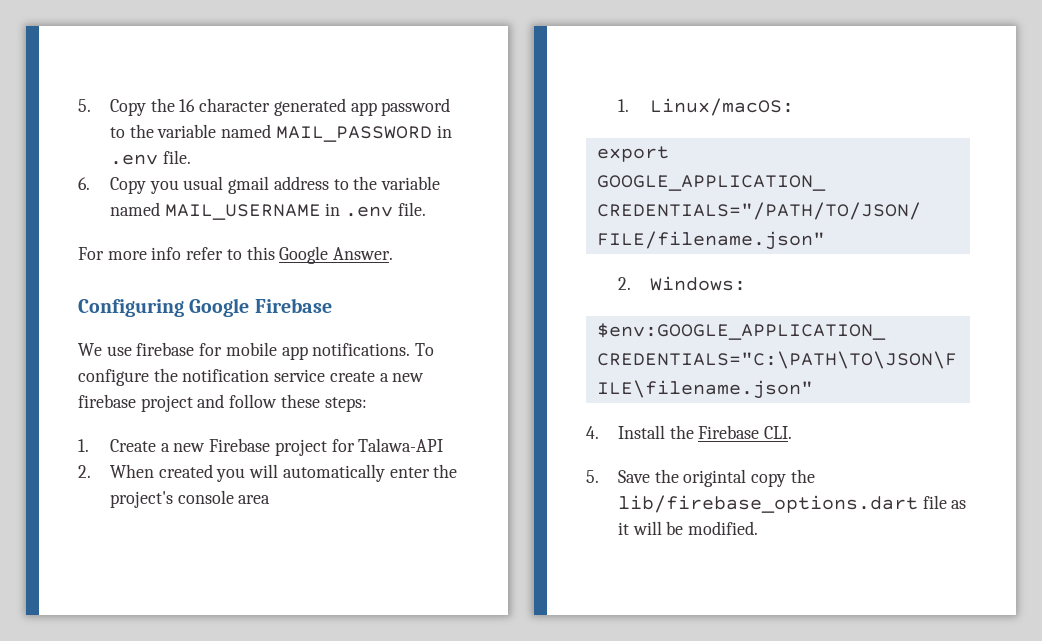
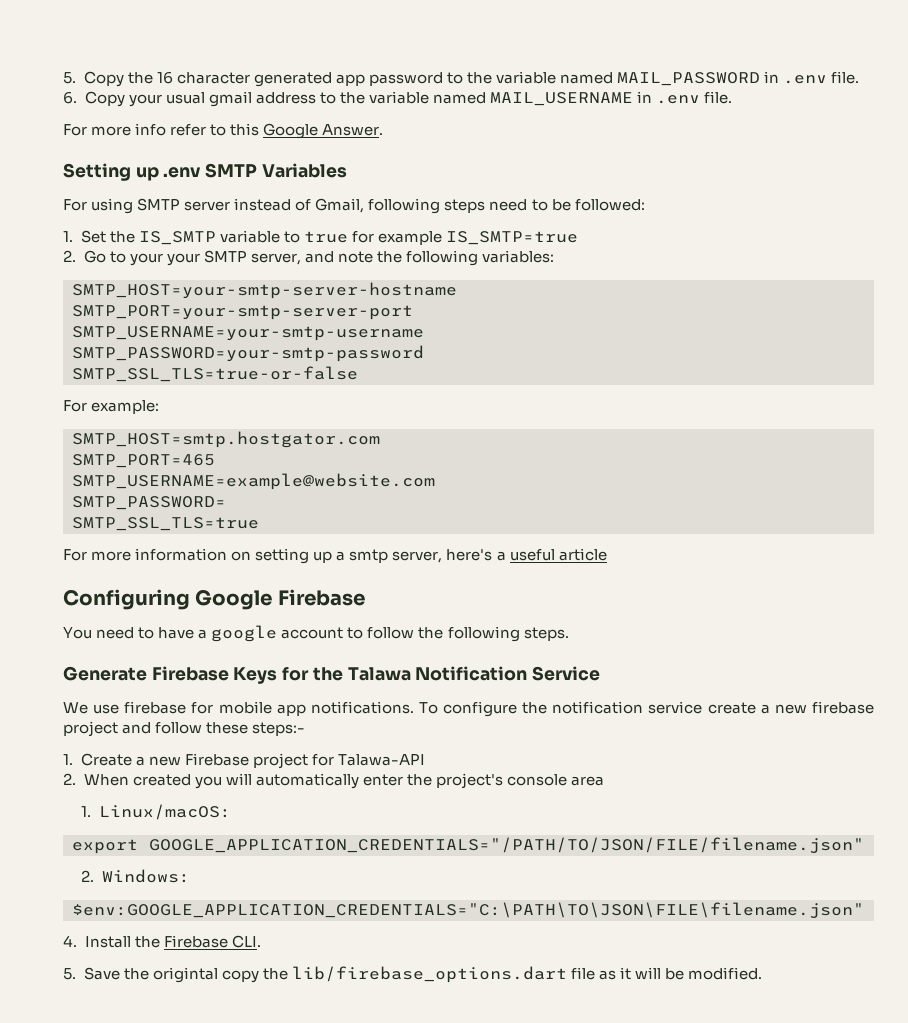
- 6. Copy you usual gmail address to the variable named MAIL_USERNAME in .env file.
+ 6. Copy your usual gmail address to the variable named MAIL_USERNAME in .env file.
+ Setting up .env SMTP Variables
+ For using SMTP server instead of Gmail, following steps need to be followed:
+ 1. Set the IS_SMTP variable to true for example IS_SMTP=true
+ 2. Go to your your SMTP server, and note the following variables:
+ SMTP_HOST=your-smtp-server-hostname
+ SMTP_PORT=your-smtp-server-port
+ SMTP_USERNAME=your-smtp-username
+ SMTP_PASSWORD=your-smtp-password
+ SMTP_SSL_TLS=true-or-false
+ For example:
+ SMTP_HOST=smtp.hostgator.com
+ SMTP_PORT=465
+ SMTP_USERNAME=example@website.com
+ SMTP_PASSWORD=
+ SMTP_SSL_TLS=true
+ For more information on setting up a smtp server, here's a useful article
  Configuring Google Firebase
+ You need to have a google account to follow the following steps.
+ Generate Firebase Keys for the Talawa Notification Service
- To configure the notification service create a new firebase project and follow these steps:
+ To configure the notification service create a new firebase project and follow these steps:-

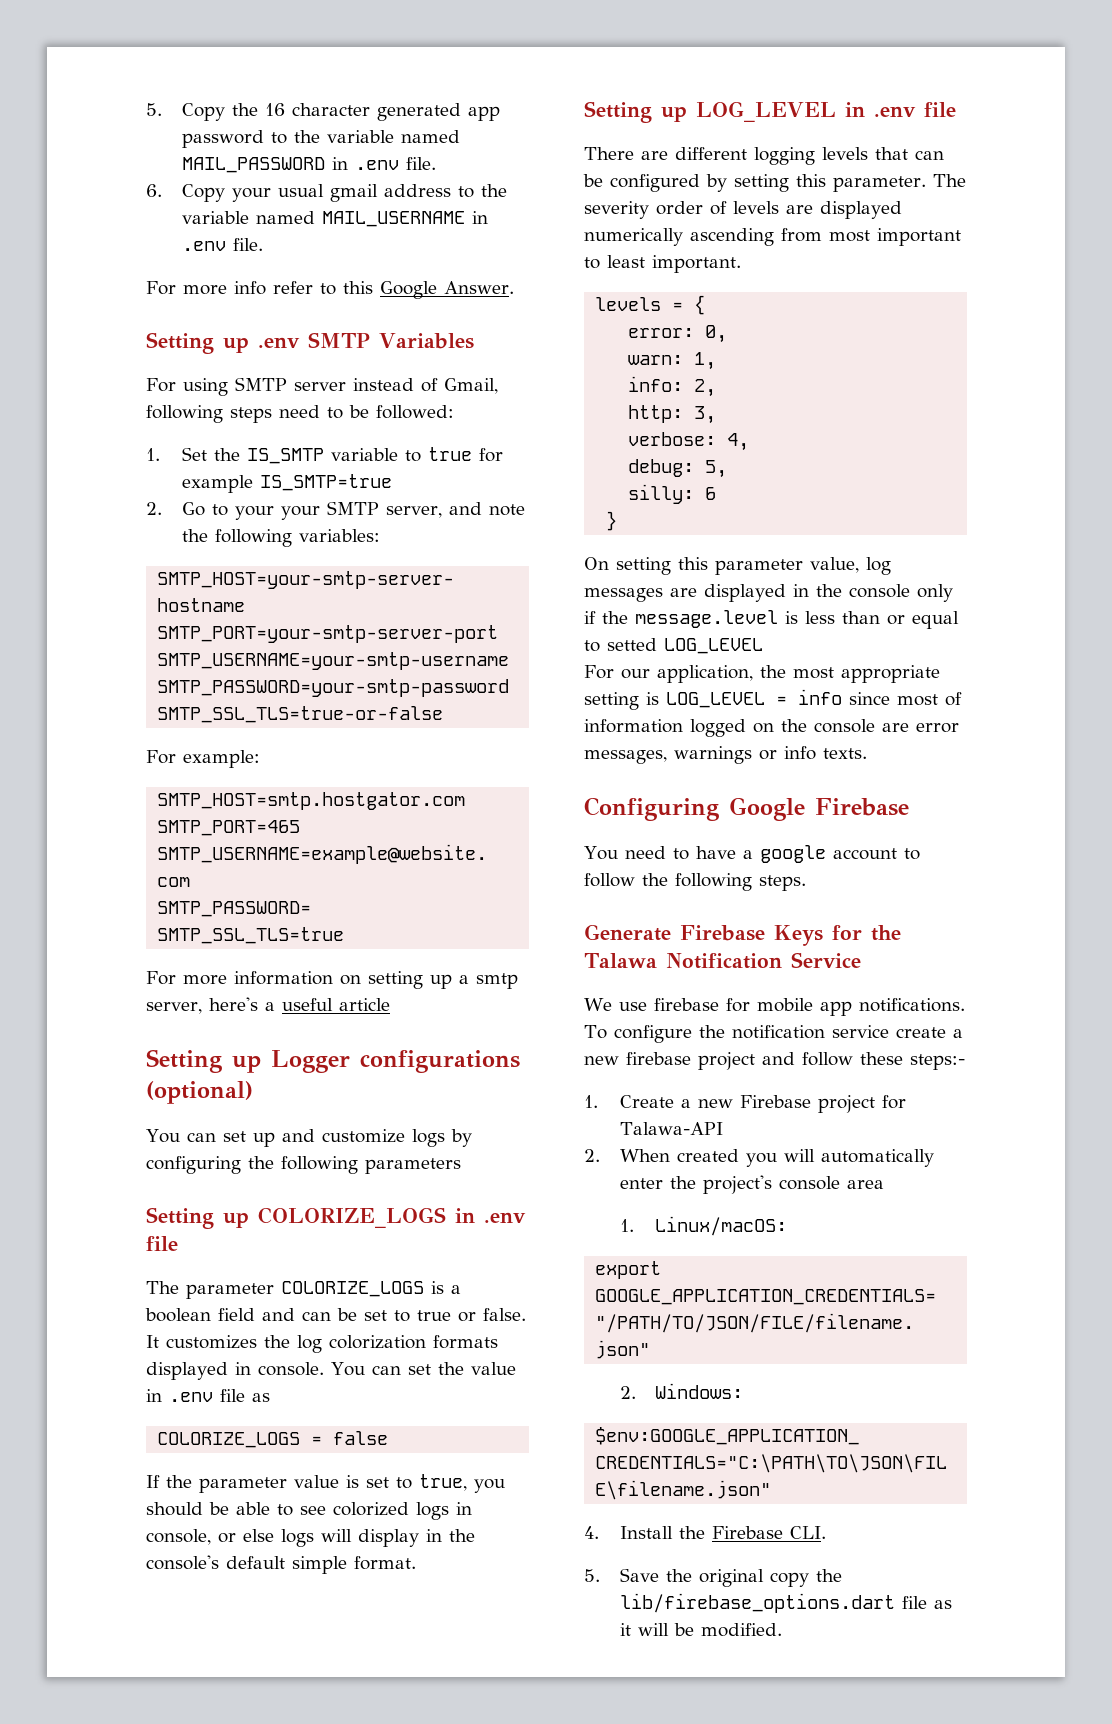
+ Setting up Logger configurations (optional)
+ You can set up and customize logs by configuring the following parameters
+ Setting up COLORIZE_LOGS in .env file
+ The parameter COLORIZE_LOGS is a boolean field and can be set to true or false. It customizes the log colorization formats displayed in console. You can set the value in .env file as
+ COLORIZE_LOGS = false
+ If the parameter value is set to true, you should be able to see colorized logs in console, or else logs will display in the console's default simple format.
+ Setting up LOG_LEVEL in .env file
+ There are different logging levels that can be configured by setting this parameter. The severity order of levels are displayed numerically ascending from most important to least important.
+ levels = {
+ error: 0,
+ warn: 1,
+ info: 2,
+ http: 3,
+ verbose: 4,
+ debug: 5,
+ silly: 6
+ }
+ On setting this parameter value, log messages are displayed in the console only if the message.level is less than or equal to setted LOG_LEVEL
+ For our application, the most appropriate setting is LOG_LEVEL = info since most of information logged on the console are error messages, warnings or info texts.
- 5. Save the origintal copy the lib/firebase_options.dart file as it will be modified.
+ 5. Save the original copy the lib/firebase_options.dart file as it will be modified.

